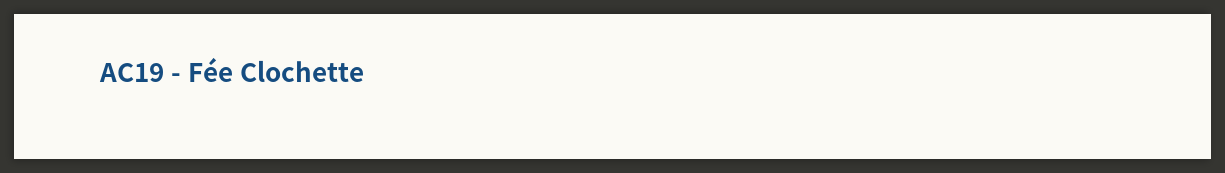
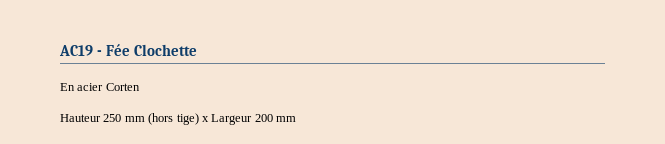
+ En acier Corten
+ Hauteur 250 mm (hors tige) x Largeur 200 mm

